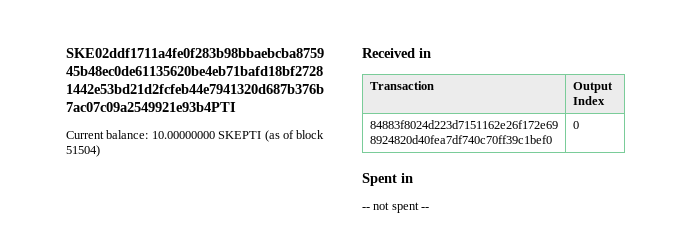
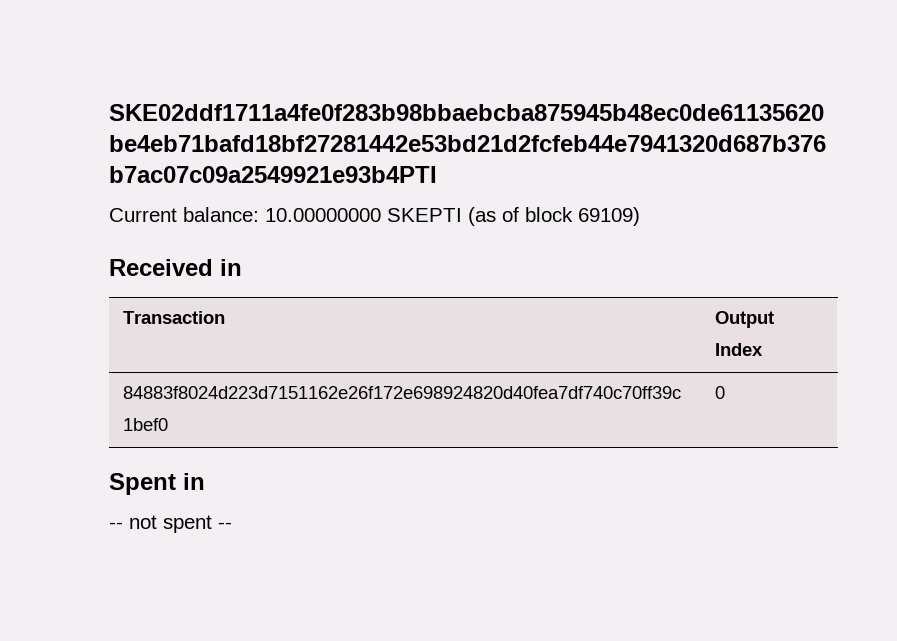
- Current balance: 10.00000000 SKEPTI (as of block 51504)
+ Current balance: 10.00000000 SKEPTI (as of block 69109)

